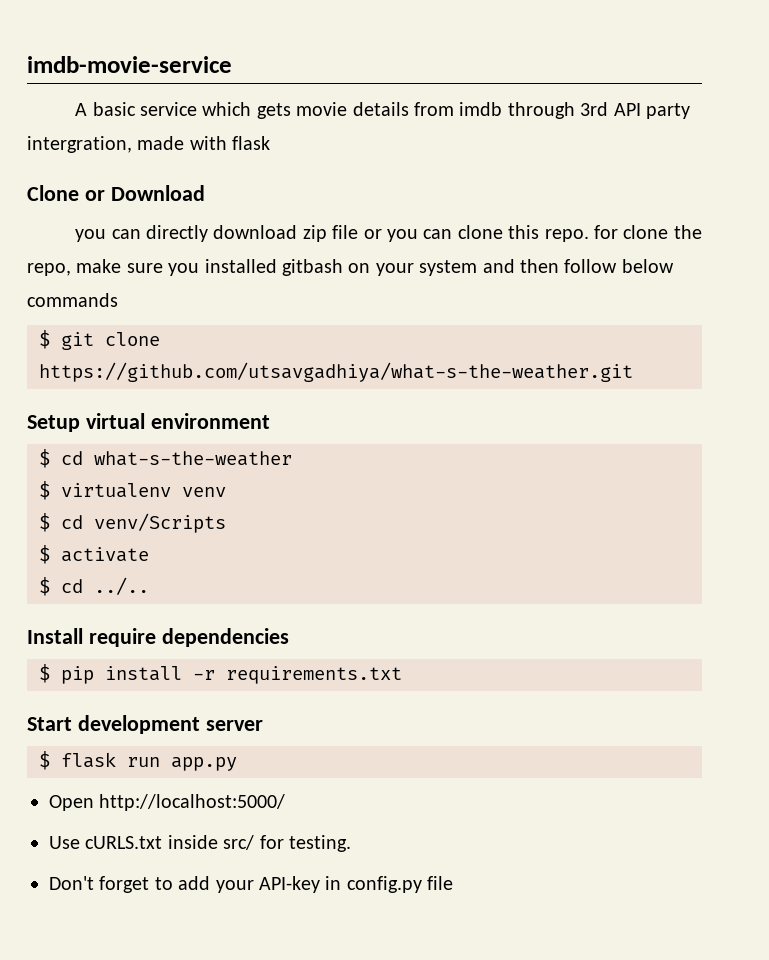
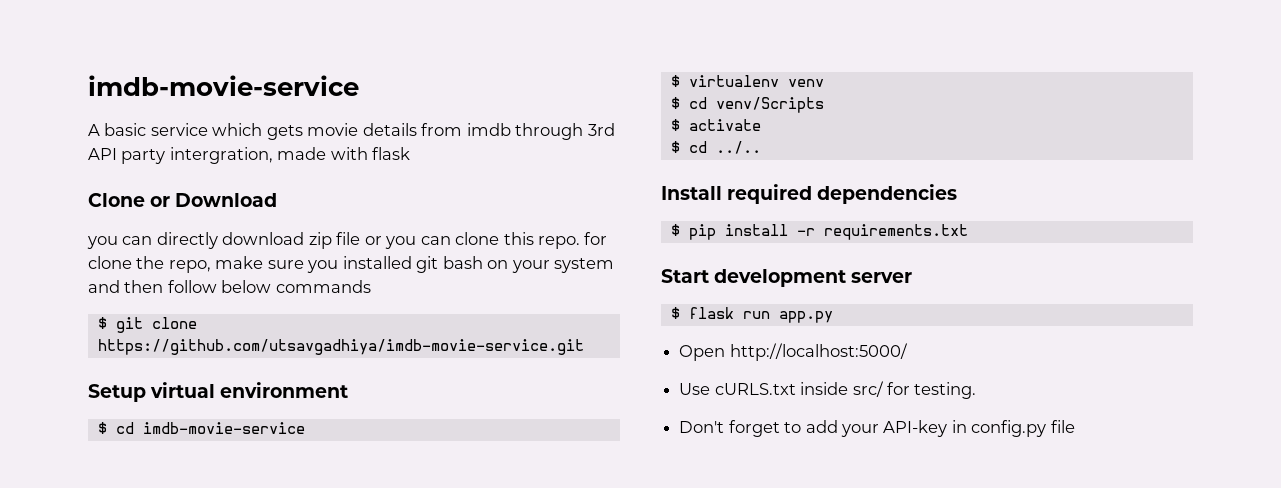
- you can directly download zip file or you can clone this repo. for clone the repo, make sure you installed gitbash on your system and then follow below commands
+ you can directly download zip file or you can clone this repo. for clone the repo, make sure you installed git bash on your system and then follow below commands
- $ git clone https://github.com/utsavgadhiya/what-s-the-weather.git
+ $ git clone https://github.com/utsavgadhiya/imdb-movie-service.git
- $ cd what-s-the-weather
+ $ cd imdb-movie-service
- Install require dependencies
+ Install required dependencies

